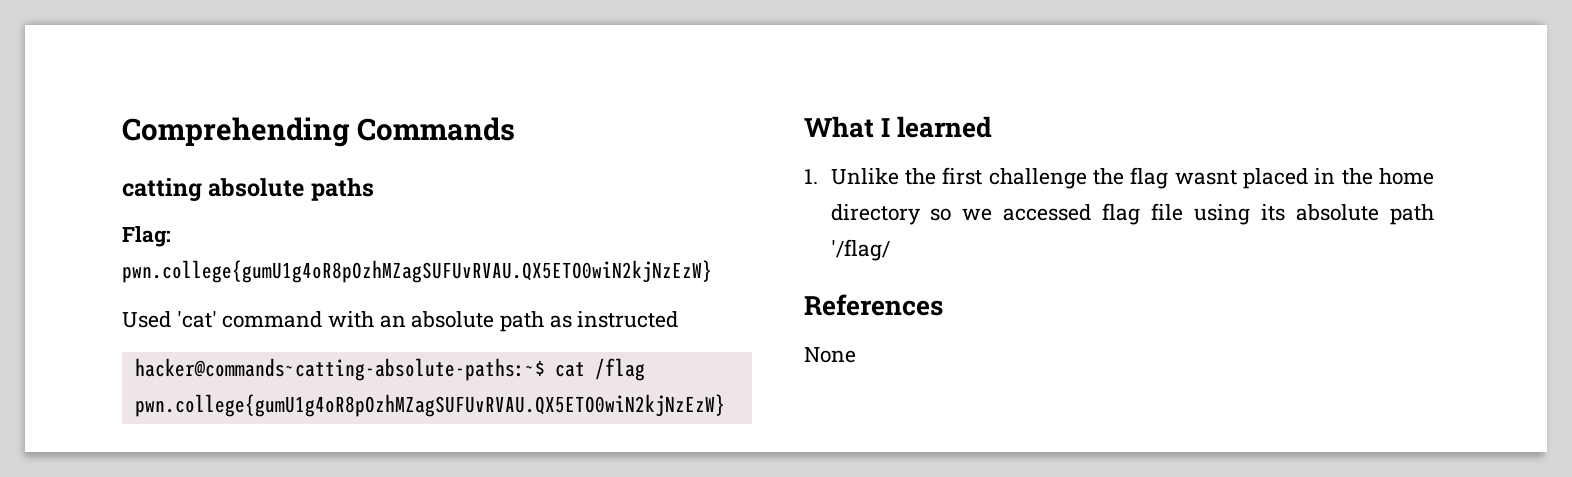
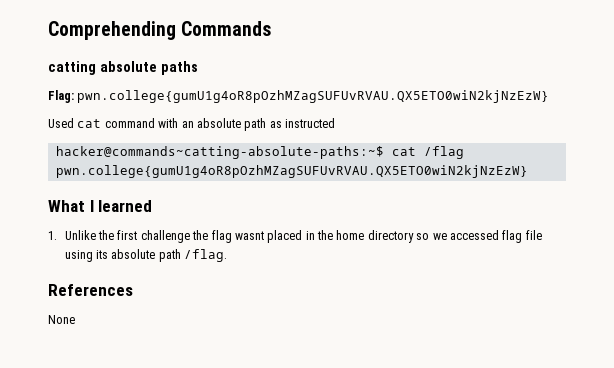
- Used 'cat' command with an absolute path as instructed
+ Used cat command with an absolute path as instructed
- 1. Unlike the first challenge the flag wasnt placed in the home directory so we accessed flag file using its absolute path '/flag/
+ 1. Unlike the first challenge the flag wasnt placed in the home directory so we accessed flag file using its absolute path /flag.

